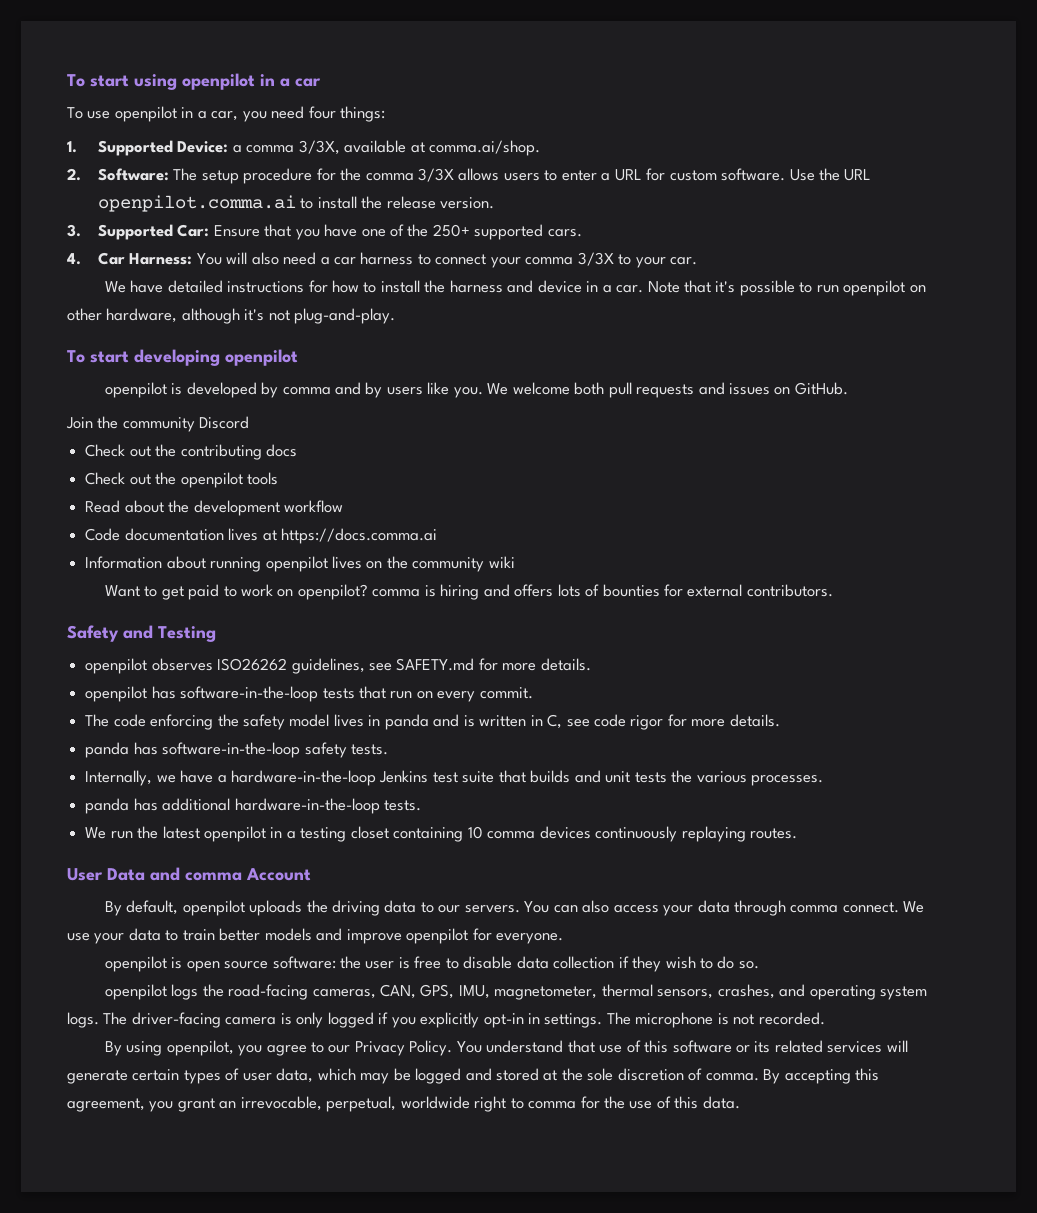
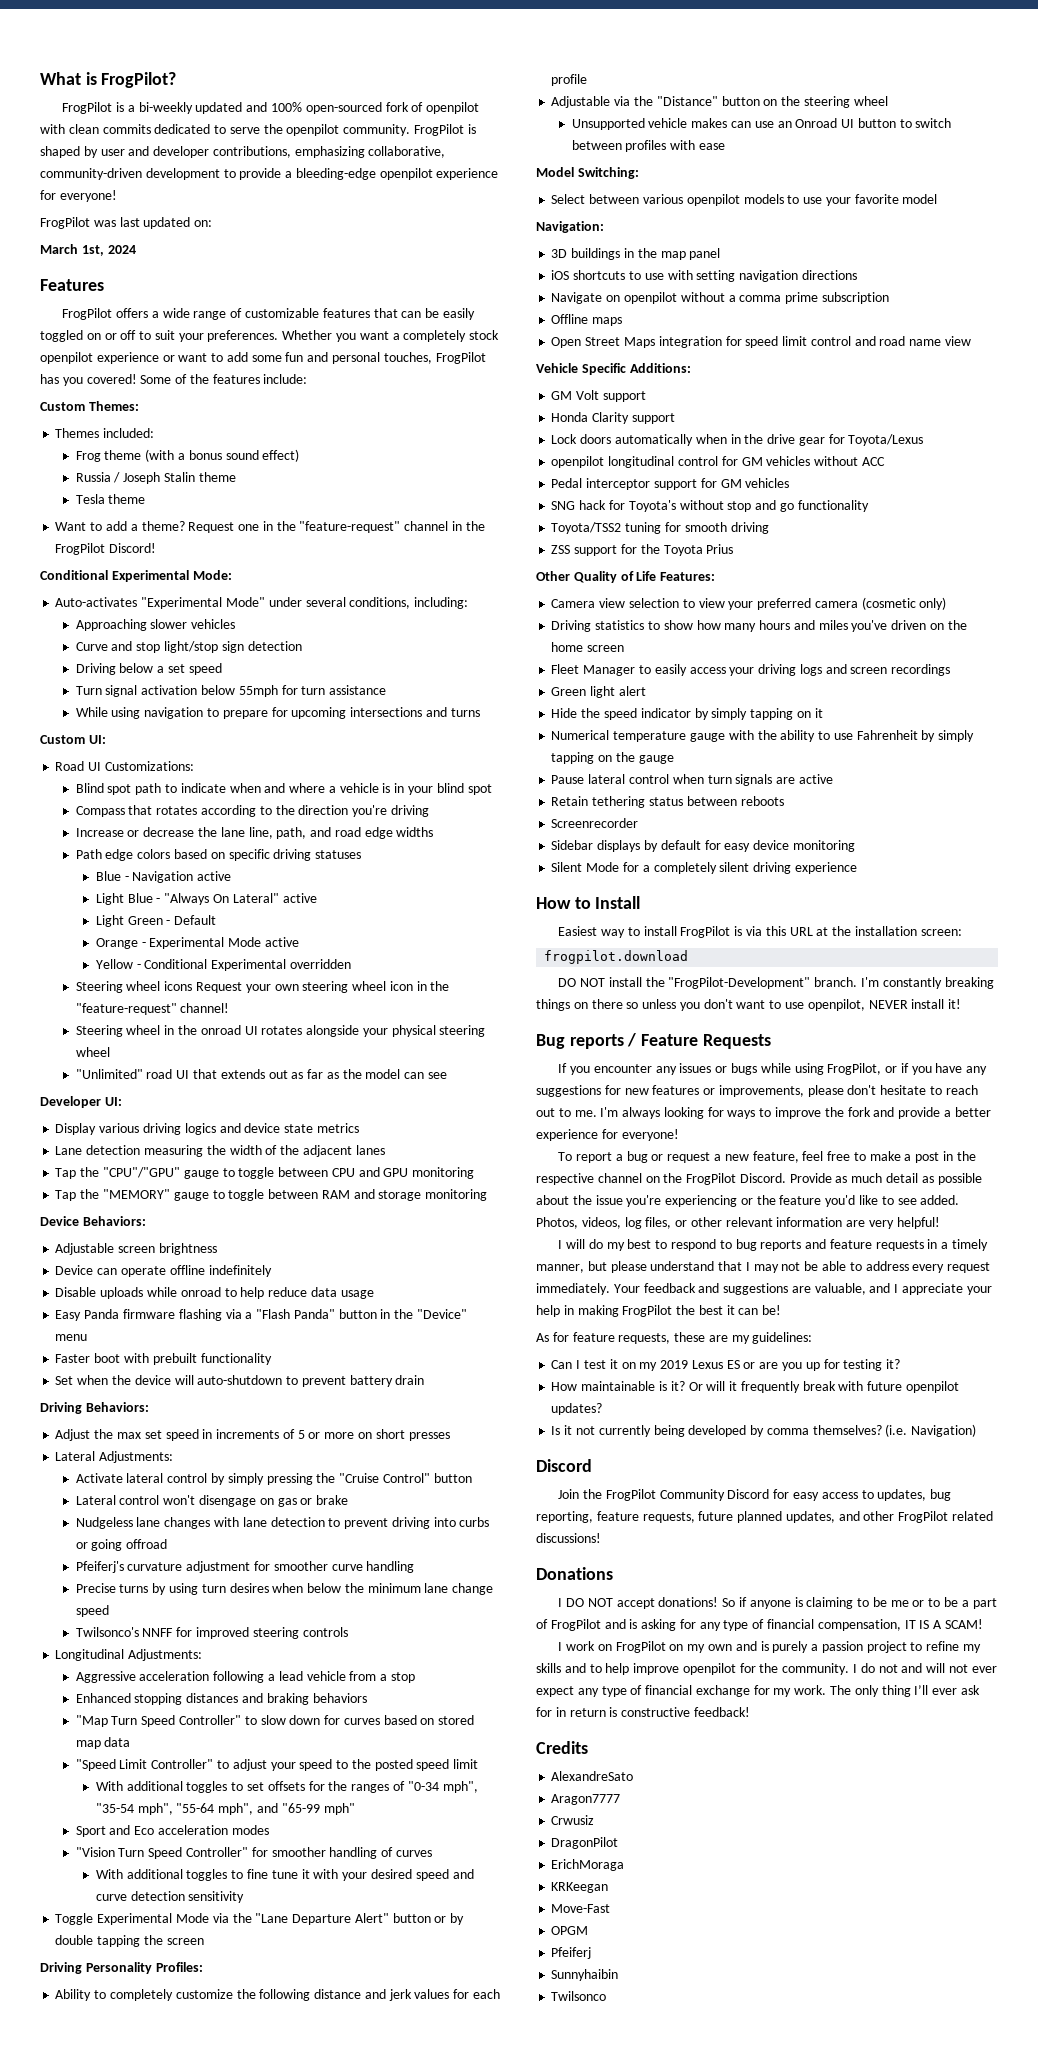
- To start using openpilot in a car
- To use openpilot in a car, you need four things:
- 1. Supported Device: a comma 3/3X, available at comma.ai/shop.
- 2. Software: The setup procedure for the comma 3/3X allows users to enter a URL for custom software. Use the URL openpilot.comma.ai to install the release version.
- 3. Supported Car: Ensure that you have one of the 250+ supported cars.
- 4. Car Harness: You will also need a car harness to connect your comma 3/3X to your car.
- We have detailed instructions for how to install the harness and device in a car. Note that it's possible to run openpilot on other hardware, although it's not plug-and-play.
- To start developing openpilot
- openpilot is developed by comma and by users like you. We welcome both pull requests and issues on GitHub.
+ What is FrogPilot?
+ FrogPilot is a bi-weekly updated and 100% open-sourced fork of openpilot with clean commits dedicated to serve the openpilot community. FrogPilot is shaped by user and developer contributions, emphasizing collaborative, community-driven development to provide a bleeding-edge openpilot experience for everyone!
+ FrogPilot was last updated on:
+ March 1st, 2024
+ Features
+ FrogPilot offers a wide range of customizable features that can be easily toggled on or off to suit your preferences. Whether you want a completely stock openpilot experience or want to add some fun and personal touches, FrogPilot has you covered! Some of the features include:
+ Custom Themes:
+ Themes included:
+ Frog theme (with a bonus sound effect)
+ Russia / Joseph Stalin theme
+ Tesla theme
+ Want to add a theme? Request one in the "feature-request" channel in the FrogPilot Discord!
+ Conditional Experimental Mode:
+ Auto-activates "Experimental Mode" under several conditions, including:
+ Approaching slower vehicles
+ Curve and stop light/stop sign detection
+ Driving below a set speed
+ Turn signal activation below 55mph for turn assistance
+ While using navigation to prepare for upcoming intersections and turns
+ Custom UI:
+ Road UI Customizations:
+ Blind spot path to indicate when and where a vehicle is in your blind spot
+ Compass that rotates according to the direction you're driving
+ Increase or decrease the lane line, path, and road edge widths
+ Path edge colors based on specific driving statuses
+ Blue - Navigation active
+ Light Blue - "Always On Lateral" active
+ Light Green - Default
+ Orange - Experimental Mode active
+ Yellow - Conditional Experimental overridden
+ Steering wheel icons Request your own steering wheel icon in the "feature-request" channel!
+ Steering wheel in the onroad UI rotates alongside your physical steering wheel
+ "Unlimited" road UI that extends out as far as the model can see
+ Developer UI:
+ Display various driving logics and device state metrics
+ Lane detection measuring the width of the adjacent lanes
+ Tap the "CPU"/"GPU" gauge to toggle between CPU and GPU monitoring
+ Tap the "MEMORY" gauge to toggle between RAM and storage monitoring
+ Device Behaviors:
+ Adjustable screen brightness
+ Device can operate offline indefinitely
+ Disable uploads while onroad to help reduce data usage
+ Easy Panda firmware flashing via a "Flash Panda" button in the "Device" menu
+ Faster boot with prebuilt functionality
+ Set when the device will auto-shutdown to prevent battery drain
+ Driving Behaviors:
+ Adjust the max set speed in increments of 5 or more on short presses
+ Lateral Adjustments:
+ Activate lateral control by simply pressing the "Cruise Control" button
+ Lateral control won't disengage on gas or brake
+ Nudgeless lane changes with lane detection to prevent driving into curbs or going offroad
+ Pfeiferj's curvature adjustment for smoother curve handling
+ Precise turns by using turn desires when below the minimum lane change speed
+ Twilsonco's NNFF for improved steering controls
+ Longitudinal Adjustments:
+ Aggressive acceleration following a lead vehicle from a stop
+ Enhanced stopping distances and braking behaviors
+ "Map Turn Speed Controller" to slow down for curves based on stored map data
+ "Speed Limit Controller" to adjust your speed to the posted speed limit
+ With additional toggles to set offsets for the ranges of "0-34 mph", "35-54 mph", "55-64 mph", and "65-99 mph"
+ Sport and Eco acceleration modes
+ "Vision Turn Speed Controller" for smoother handling of curves
+ With additional toggles to fine tune it with your desired speed and curve detection sensitivity
+ Toggle Experimental Mode via the "Lane Departure Alert" button or by double tapping the screen
+ Driving Personality Profiles:
+ Ability to completely customize the following distance and jerk values for each profile
+ Adjustable via the "Distance" button on the steering wheel
+ Unsupported vehicle makes can use an Onroad UI button to switch between profiles with ease
+ Model Switching:
+ Select between various openpilot models to use your favorite model
+ Navigation:
+ 3D buildings in the map panel
+ iOS shortcuts to use with setting navigation directions
+ Navigate on openpilot without a comma prime subscription
+ Offline maps
+ Open Street Maps integration for speed limit control and road name view
+ Vehicle Specific Additions:
+ GM Volt support
+ Honda Clarity support
+ Lock doors automatically when in the drive gear for Toyota/Lexus
+ openpilot longitudinal control for GM vehicles without ACC
+ Pedal interceptor support for GM vehicles
+ SNG hack for Toyota's without stop and go functionality
+ Toyota/TSS2 tuning for smooth driving
+ ZSS support for the Toyota Prius
+ Other Quality of Life Features:
+ Camera view selection to view your preferred camera (cosmetic only)
+ Driving statistics to show how many hours and miles you've driven on the home screen
+ Fleet Manager to easily access your driving logs and screen recordings
+ Green light alert
+ Hide the speed indicator by simply tapping on it
+ Numerical temperature gauge with the ability to use Fahrenheit by simply tapping on the gauge
+ Pause lateral control when turn signals are active
+ Retain tethering status between reboots
+ Screenrecorder
+ Sidebar displays by default for easy device monitoring
+ Silent Mode for a completely silent driving experience
+ How to Install
+ Easiest way to install FrogPilot is via this URL at the installation screen:
+ frogpilot.download
+ DO NOT install the "FrogPilot-Development" branch. I'm constantly breaking things on there so unless you don't want to use openpilot, NEVER install it!
+ Bug reports / Feature Requests
+ If you encounter any issues or bugs while using FrogPilot, or if you have any suggestions for new features or improvements, please don't hesitate to reach out to me. I'm always looking for ways to improve the fork and provide a better experience for everyone!
+ To report a bug or request a new feature, feel free to make a post in the respective channel on the FrogPilot Discord. Provide as much detail as possible about the issue you're experiencing or the feature you'd like to see added. Photos, videos, log files, or other relevant information are very helpful!
+ I will do my best to respond to bug reports and feature requests in a timely manner, but please understand that I may not be able to address every request immediately. Your feedback and suggestions are valuable, and I appreciate your help in making FrogPilot the best it can be!
+ As for feature requests, these are my guidelines:
+ Can I test it on my 2019 Lexus ES or are you up for testing it?
+ How maintainable is it? Or will it frequently break with future openpilot updates?
+ Is it not currently being developed by comma themselves? (i.e. Navigation)
+ Discord
- Join the community Discord
- Check out the contributing docs
- Check out the openpilot tools
- Read about the development workflow
- Code documentation lives at https://docs.comma.ai
- Information about running openpilot lives on the community wiki
- Want to get paid to work on openpilot? comma is hiring and offers lots of bounties for external contributors.
- Safety and Testing
- openpilot observes ISO26262 guidelines, see SAFETY.md for more details.
- openpilot has software-in-the-loop tests that run on every commit.
- The code enforcing the safety model lives in panda and is written in C, see code rigor for more details.
- panda has software-in-the-loop safety tests.
- Internally, we have a hardware-in-the-loop Jenkins test suite that builds and unit tests the various processes.
- panda has additional hardware-in-the-loop tests.
- We run the latest openpilot in a testing closet containing 10 comma devices continuously replaying routes.
- User Data and comma Account
- By default, openpilot uploads the driving data to our servers. You can also access your data through comma connect. We use your data to train better models and improve openpilot for everyone.
- openpilot is open source software: the user is free to disable data collection if they wish to do so.
- openpilot logs the road-facing cameras, CAN, GPS, IMU, magnetometer, thermal sensors, crashes, and operating system logs. The driver-facing camera is only logged if you explicitly opt-in in settings. The microphone is not recorded.
- By using openpilot, you agree to our Privacy Policy. You understand that use of this software or its related services will generate certain types of user data, which may be logged and stored at the sole discretion of comma. By accepting this agreement, you grant an irrevocable, perpetual, worldwide right to comma for the use of this data.
+ Join the FrogPilot Community Discord for easy access to updates, bug reporting, feature requests, future planned updates, and other FrogPilot related discussions!
+ Donations
+ I DO NOT accept donations! So if anyone is claiming to be me or to be a part of FrogPilot and is asking for any type of financial compensation, IT IS A SCAM!
+ I work on FrogPilot on my own and is purely a passion project to refine my skills and to help improve openpilot for the community. I do not and will not ever expect any type of financial exchange for my work. The only thing I’ll ever ask for in return is constructive feedback!
+ Credits
+ AlexandreSato
+ Aragon7777
+ Crwusiz
+ DragonPilot
+ ErichMoraga
+ KRKeegan
+ Move-Fast
+ OPGM
+ Pfeiferj
+ Sunnyhaibin
+ Twilsonco

